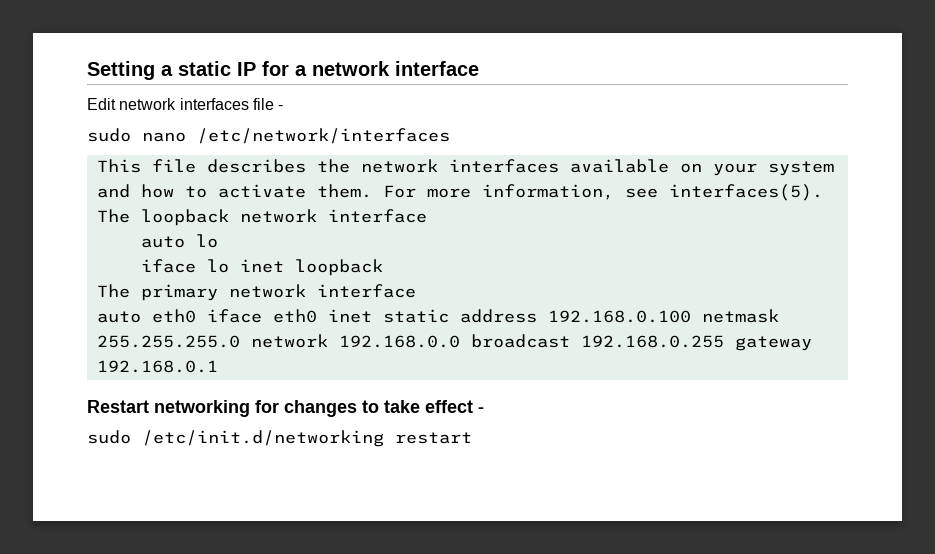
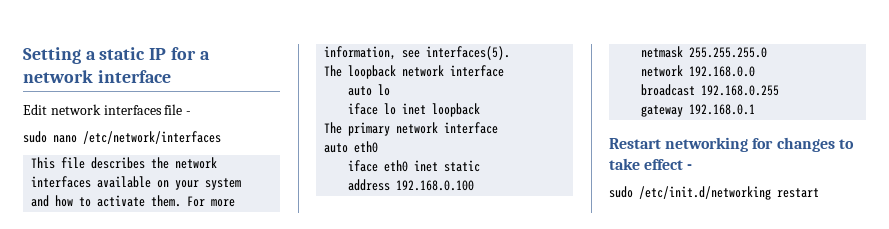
- auto eth0 iface eth0 inet static address 192.168.0.100 netmask 255.255.255.0 network 192.168.0.0 broadcast 192.168.0.255 gateway 192.168.0.1
+ auto eth0
+ iface eth0 inet static
+ address 192.168.0.100
+ netmask 255.255.255.0
+ network 192.168.0.0
+ broadcast 192.168.0.255
+ gateway 192.168.0.1

